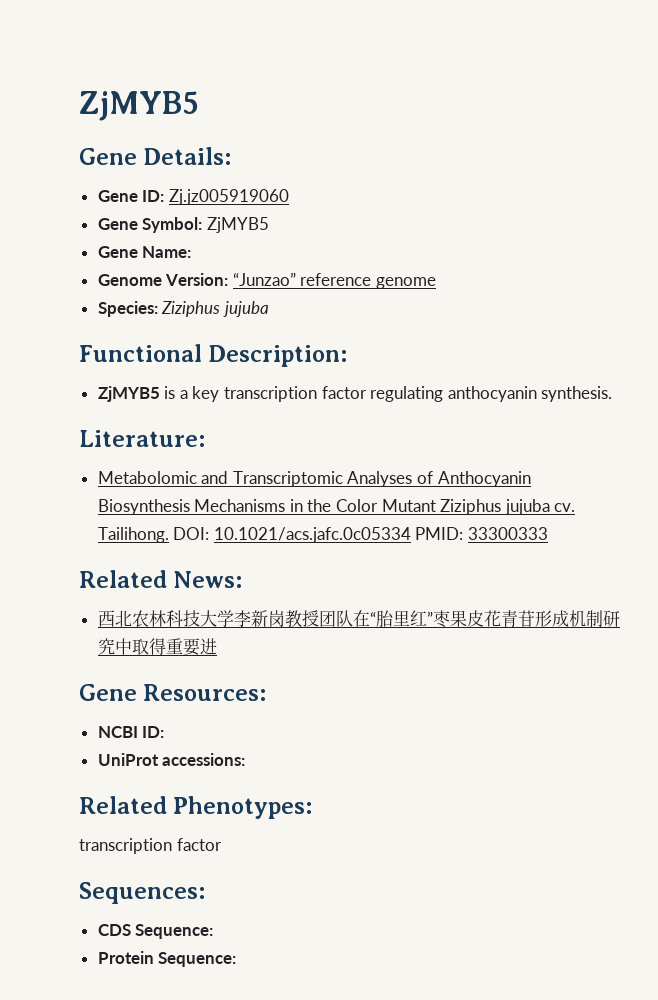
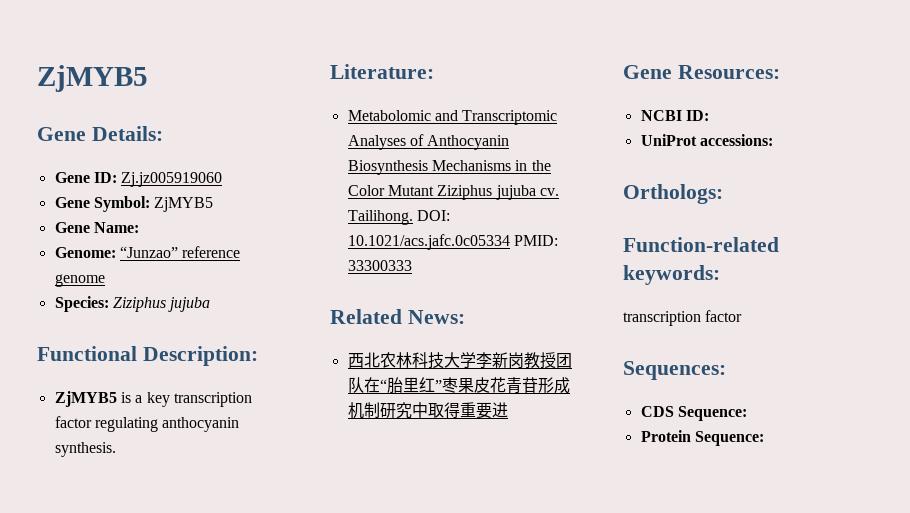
- Genome Version: “Junzao” reference genome
+ Genome: “Junzao” reference genome
- Related Phenotypes:
+ Orthologs:
+ Function-related keywords:

